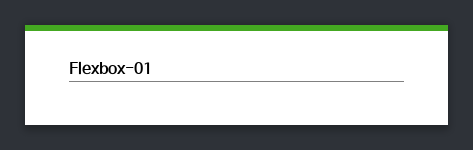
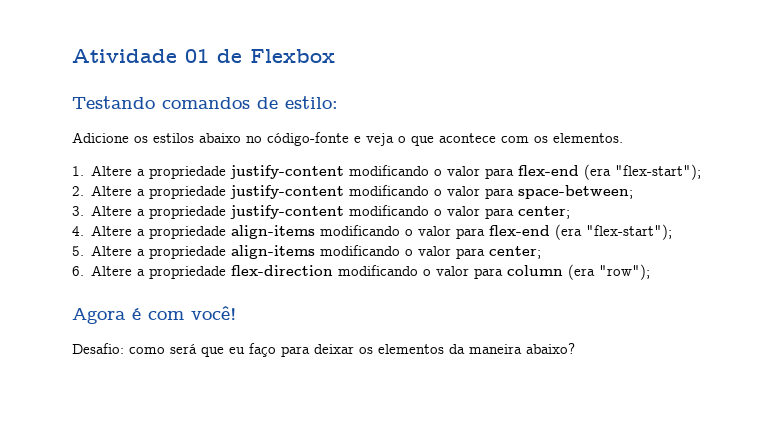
- Flexbox-01
+ Atividade 01 de Flexbox
+ Testando comandos de estilo:
+ Adicione os estilos abaixo no código-fonte e veja o que acontece com os elementos.
+ 1. Altere a propriedade justify-content modificando o valor para flex-end (era "flex-start");
+ 2. Altere a propriedade justify-content modificando o valor para space-between;
+ 3. Altere a propriedade justify-content modificando o valor para center;
+ 4. Altere a propriedade align-items modificando o valor para flex-end (era "flex-start");
+ 5. Altere a propriedade align-items modificando o valor para center;
+ 6. Altere a propriedade flex-direction modificando o valor para column (era "row");
+ Agora é com você!
+ Desafio: como será que eu faço para deixar os elementos da maneira abaixo?

